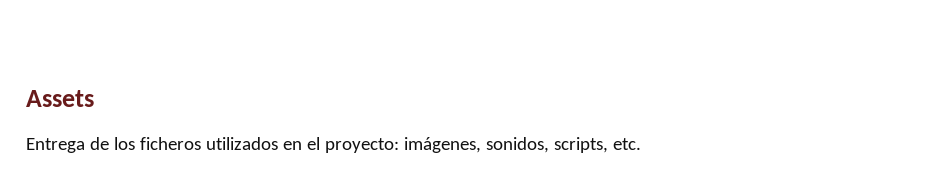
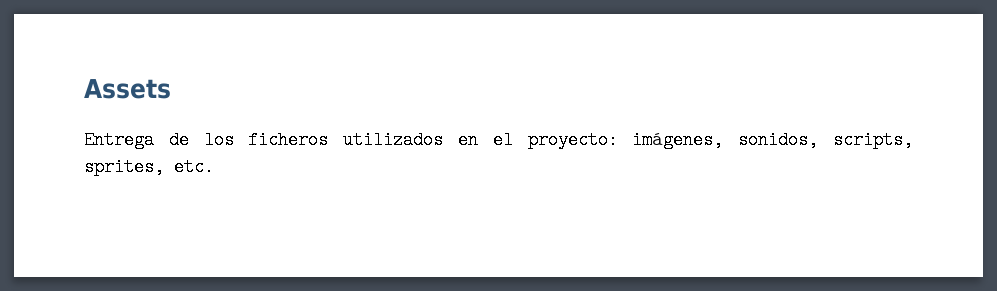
- Entrega de los ficheros utilizados en el proyecto: imágenes, sonidos, scripts, etc.
+ Entrega de los ficheros utilizados en el proyecto: imágenes, sonidos, scripts, sprites, etc.

